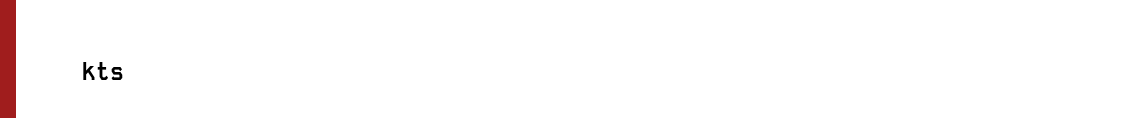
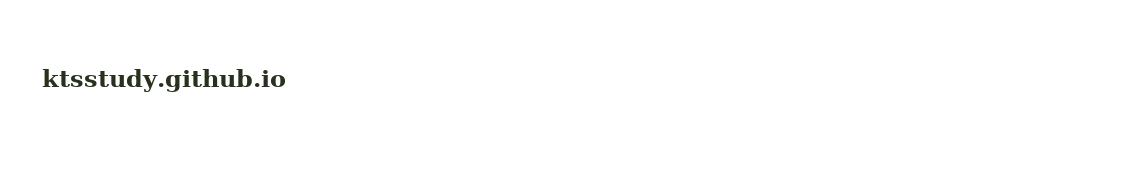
- kts
+ ktsstudy.github.io

